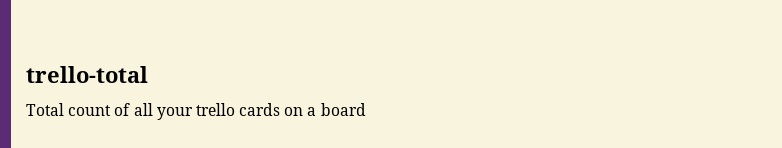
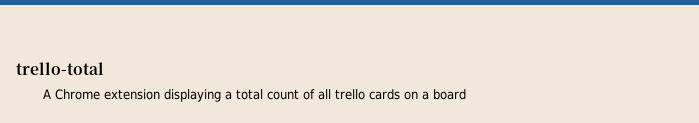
- Total count of all your trello cards on a board
+ A Chrome extension displaying a total count of all trello cards on a board

